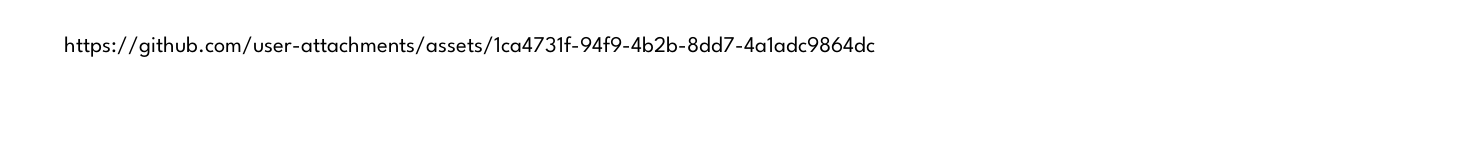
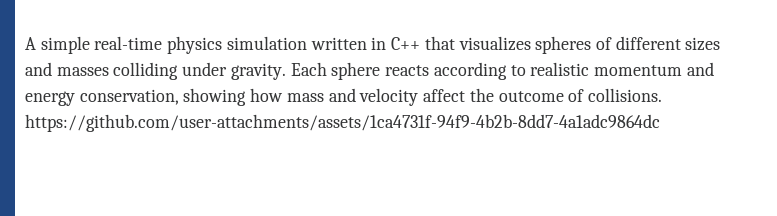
- https://github.com/user-attachments/assets/1ca4731f-94f9-4b2b-8dd7-4a1adc9864dc
+ A simple real-time physics simulation written in C++ that visualizes spheres of different sizes and masses colliding under gravity. Each sphere reacts according to realistic momentum and energy conservation, showing how mass and velocity affect the outcome of collisions. https://github.com/user-attachments/assets/1ca4731f-94f9-4b2b-8dd7-4a1adc9864dc

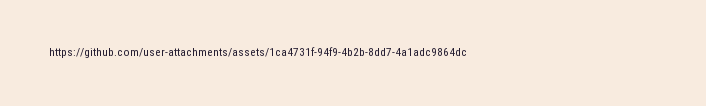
- A simple real-time physics simulation written in C++ that visualizes spheres of different sizes and masses colliding under gravity. Each sphere reacts according to realistic momentum and energy conservation, showing how mass and velocity affect the outcome of collisions. https://github.com/user-attachments/assets/1ca4731f-94f9-4b2b-8dd7-4a1adc9864dc
+ https://github.com/user-attachments/assets/1ca4731f-94f9-4b2b-8dd7-4a1adc9864dc

